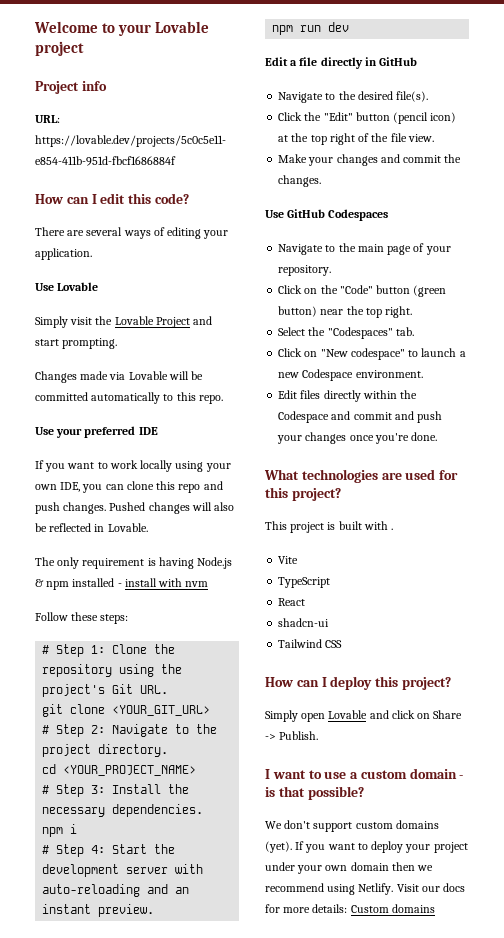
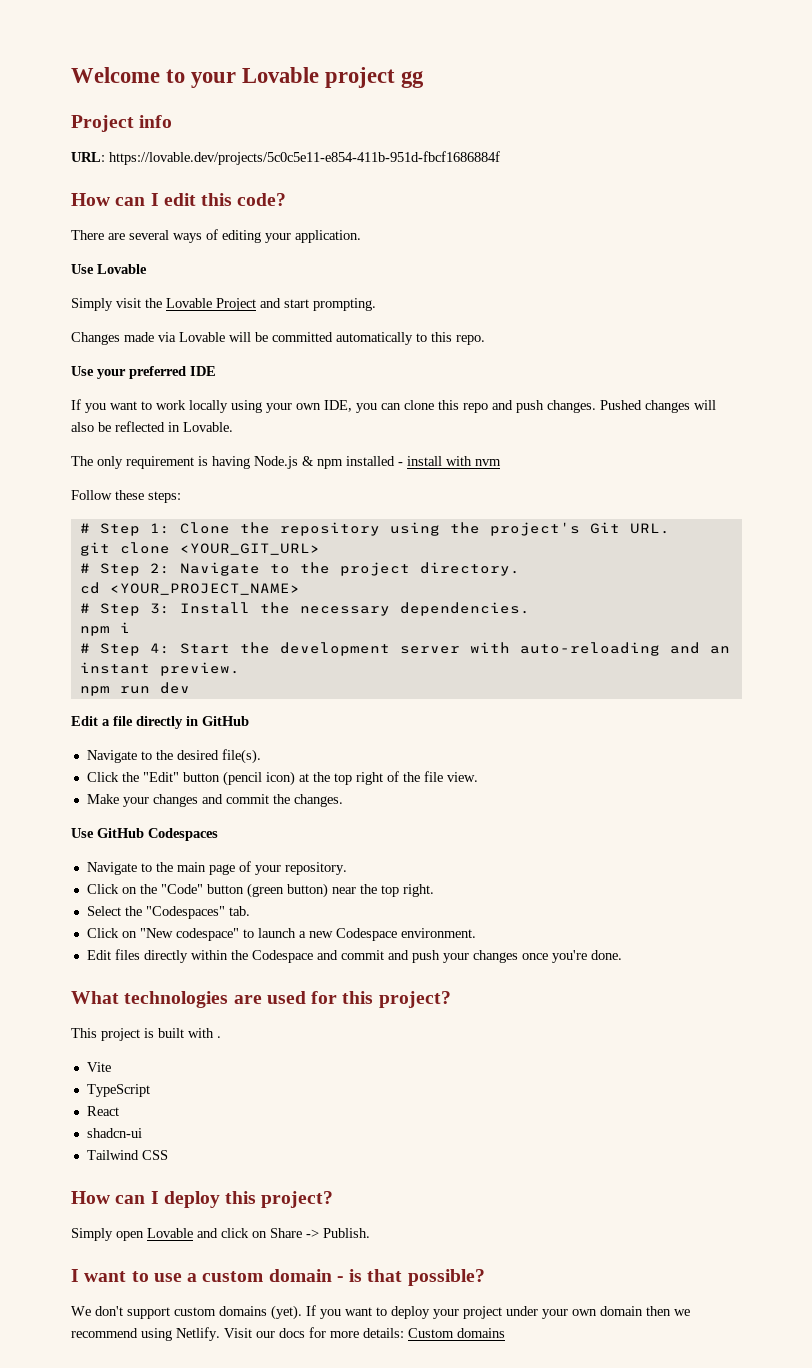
- Welcome to your Lovable project
+ Welcome to your Lovable project gg

